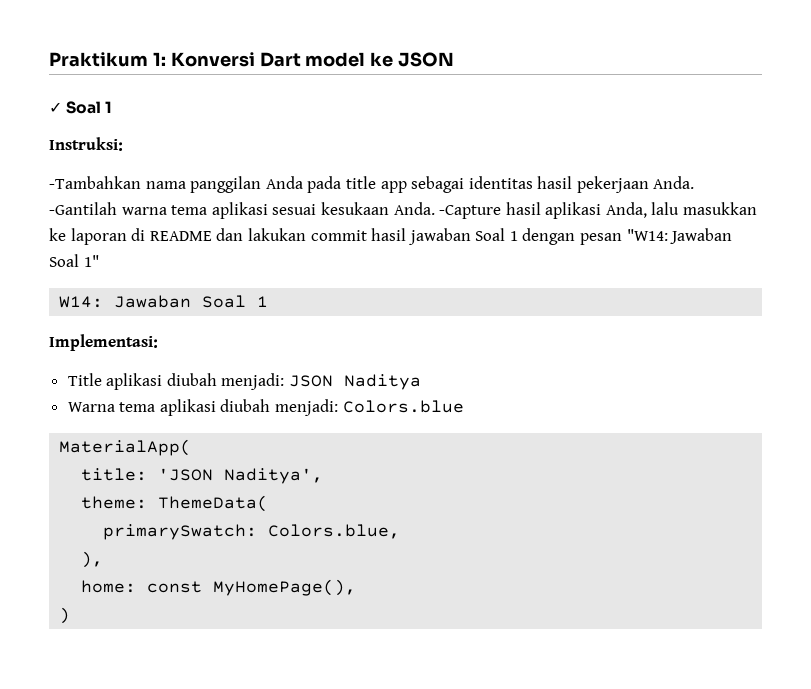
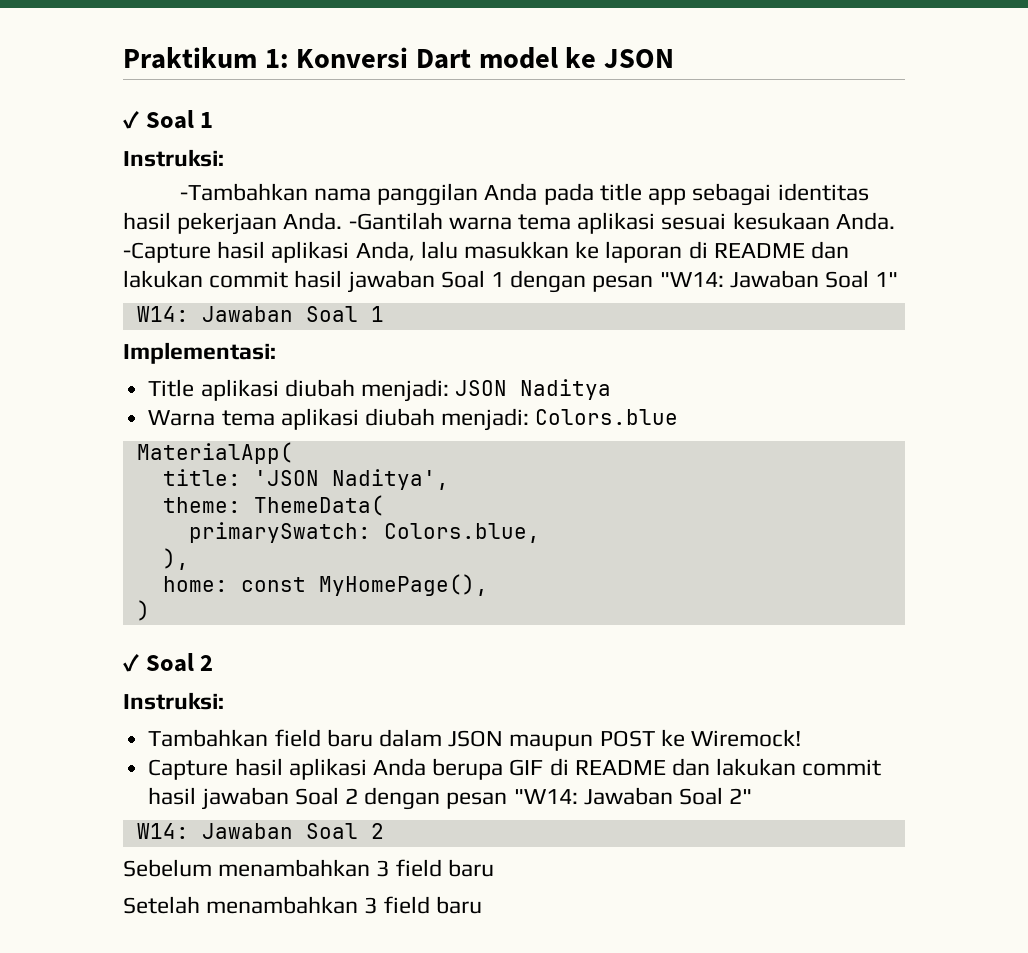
+ ✓ Soal 2
+ Instruksi:
+ Tambahkan field baru dalam JSON maupun POST ke Wiremock!
+ Capture hasil aplikasi Anda berupa GIF di README dan lakukan commit hasil jawaban Soal 2 dengan pesan "W14: Jawaban Soal 2"
+ W14: Jawaban Soal 2
+ Sebelum menambahkan 3 field baru
+ Setelah menambahkan 3 field baru

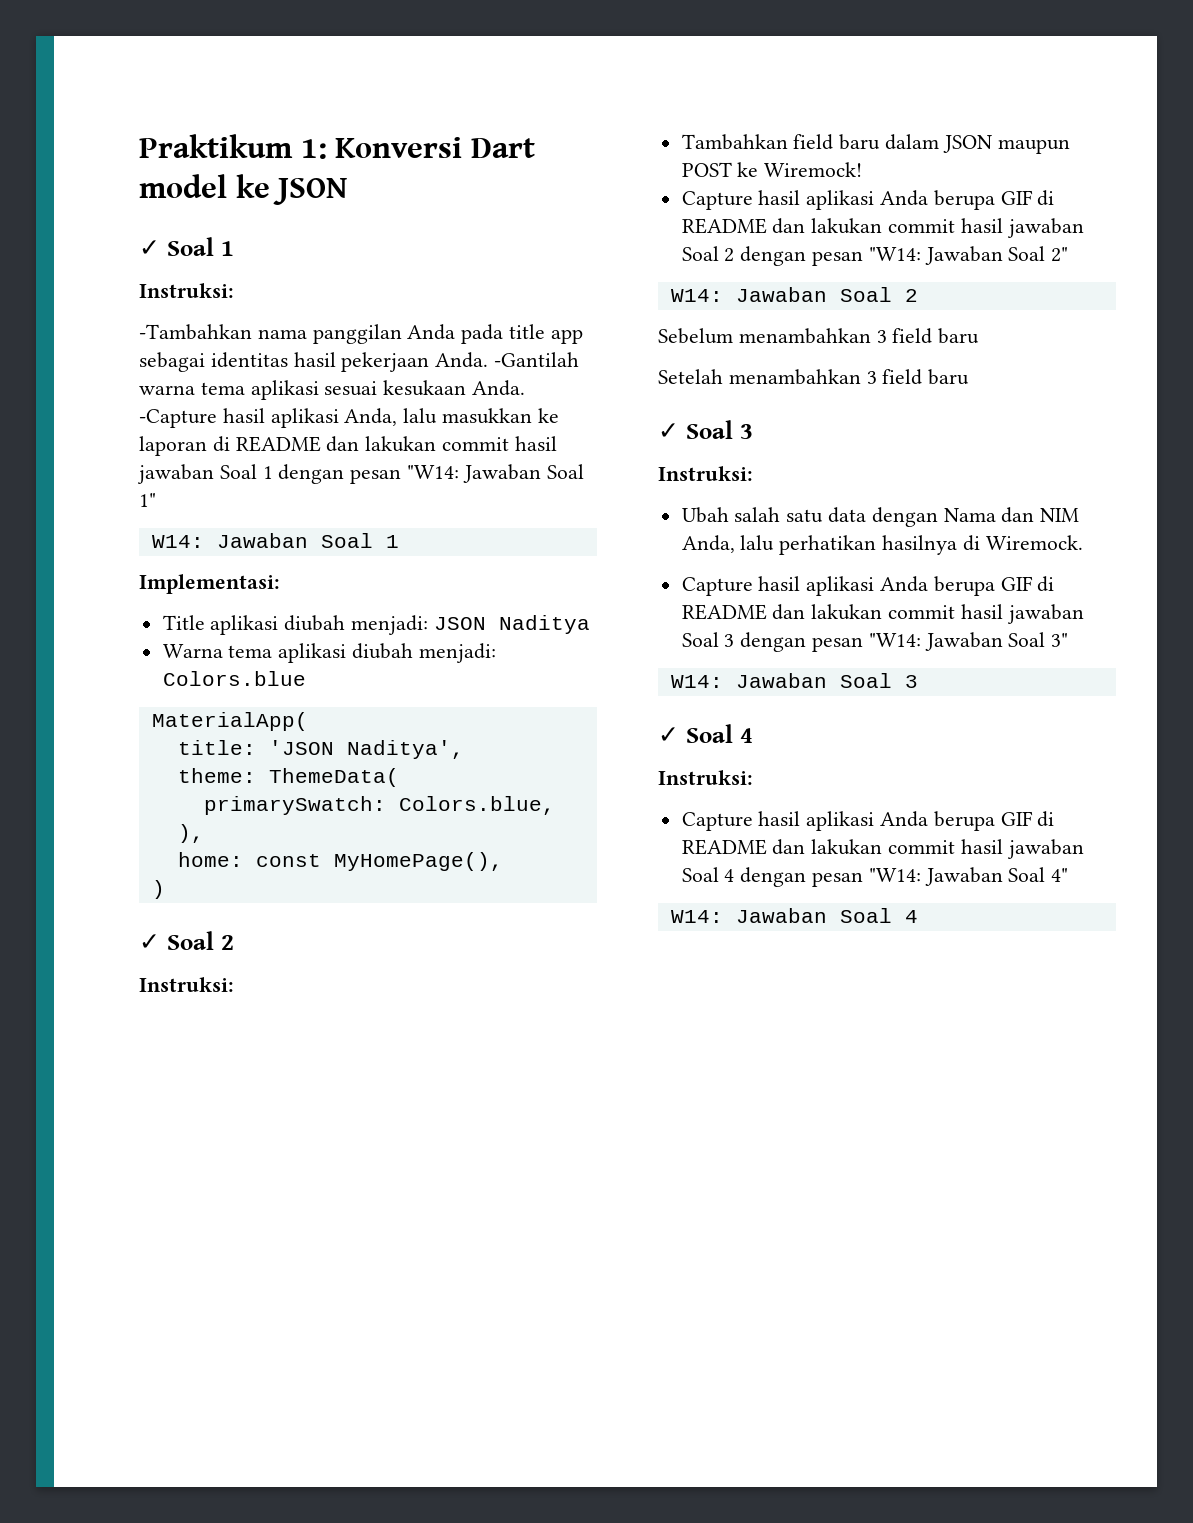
+ ✓ Soal 3
+ Instruksi:
+ Ubah salah satu data dengan Nama dan NIM Anda, lalu perhatikan hasilnya di Wiremock.
+ Capture hasil aplikasi Anda berupa GIF di README dan lakukan commit hasil jawaban Soal 3 dengan pesan "W14: Jawaban Soal 3"
+ W14: Jawaban Soal 3
+ ✓ Soal 4
+ Instruksi:
+ Capture hasil aplikasi Anda berupa GIF di README dan lakukan commit hasil jawaban Soal 4 dengan pesan "W14: Jawaban Soal 4"
+ W14: Jawaban Soal 4

